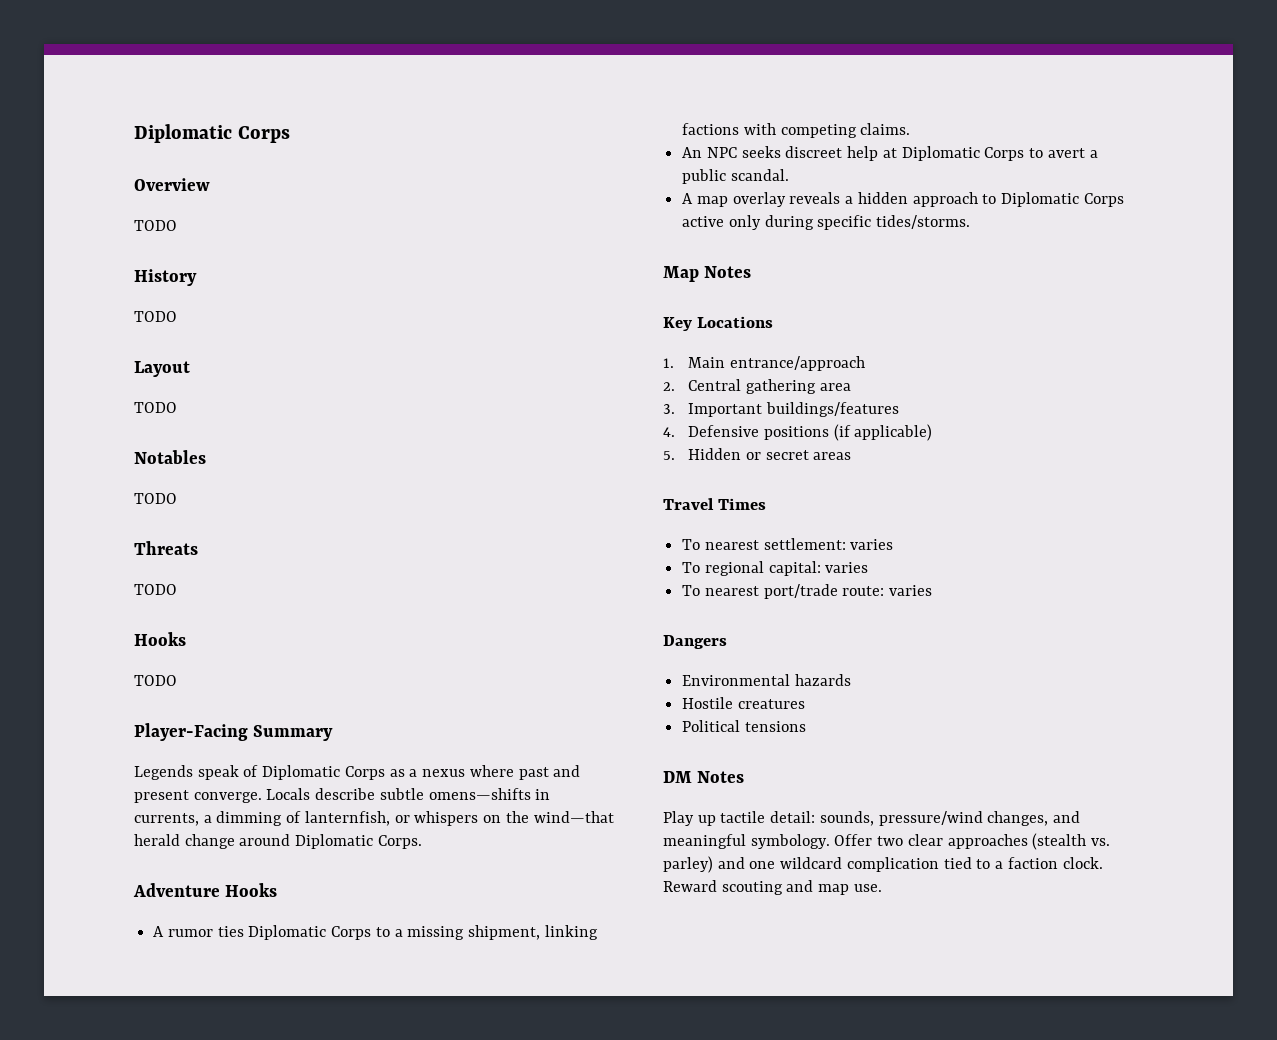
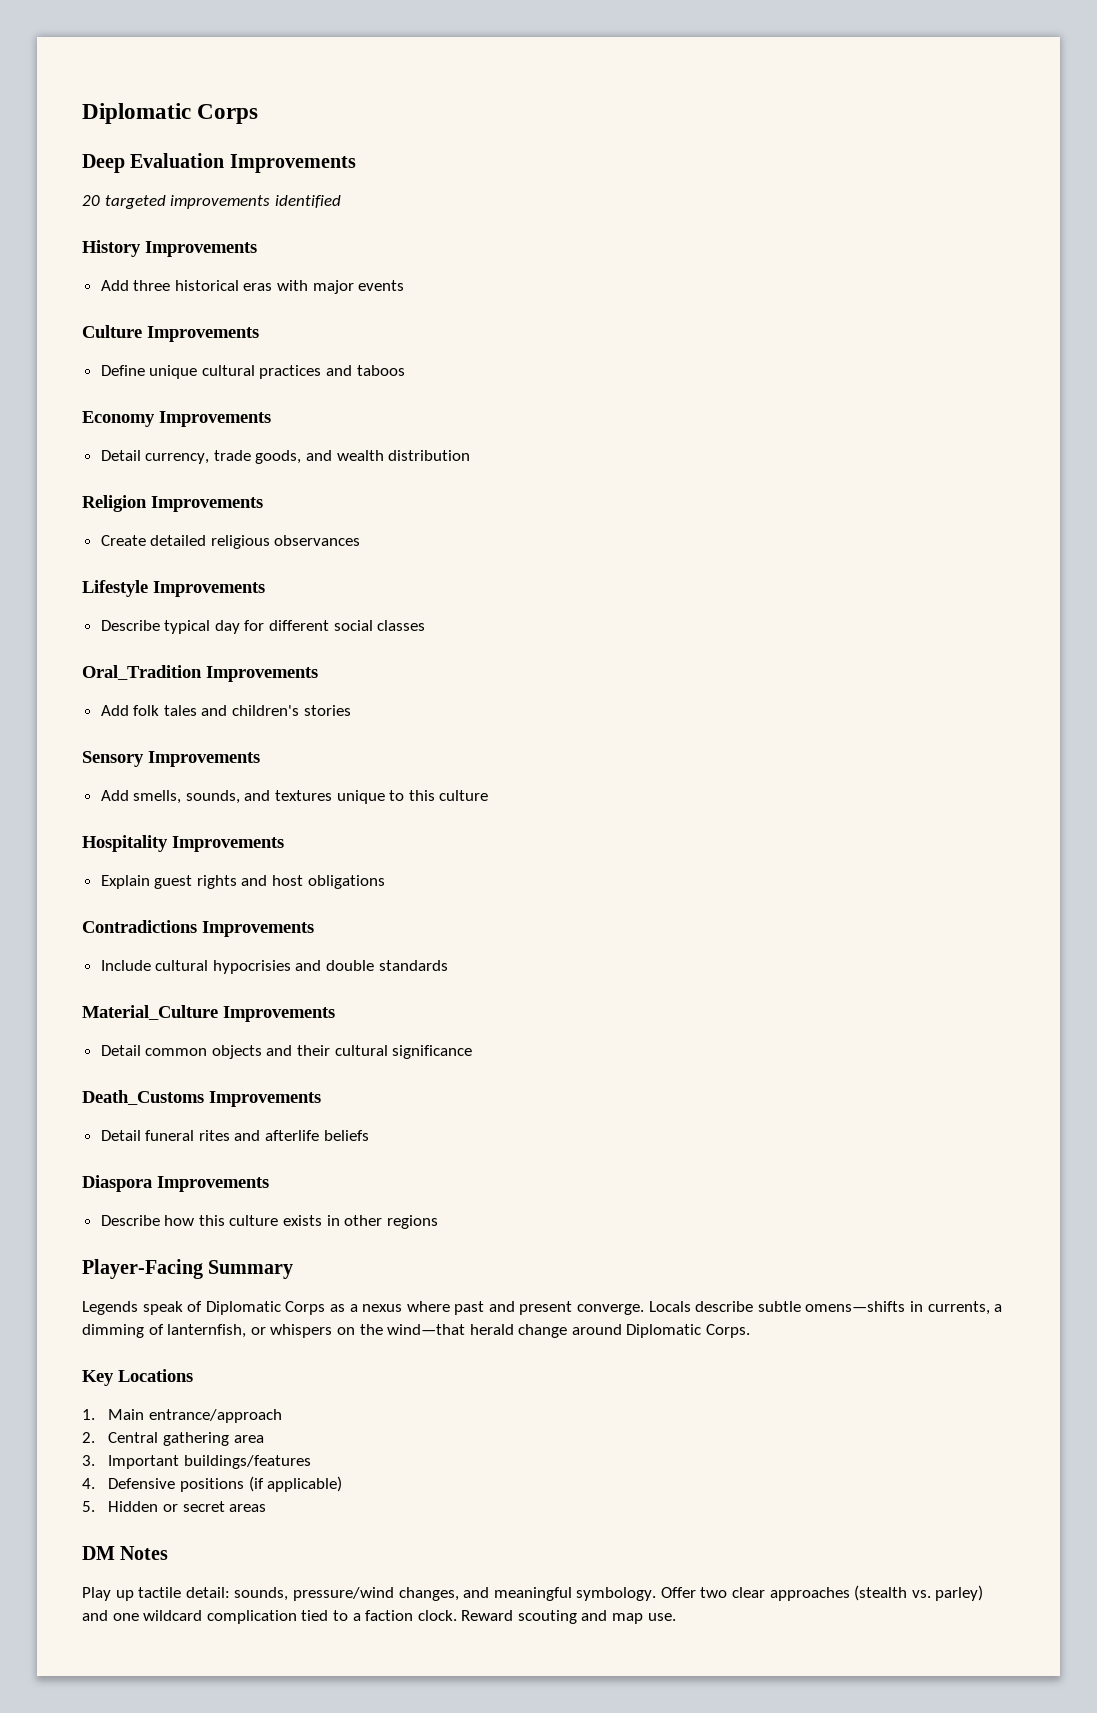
- Overview
- TODO
- History
- TODO
- Layout
- TODO
- Notables
- TODO
- Threats
- TODO
- Hooks
- TODO
+ Deep Evaluation Improvements
+ 20 targeted improvements identified
+ History Improvements
+ Add three historical eras with major events
+ Culture Improvements
+ Define unique cultural practices and taboos
+ Economy Improvements
+ Detail currency, trade goods, and wealth distribution
+ Religion Improvements
+ Create detailed religious observances
+ Lifestyle Improvements
+ Describe typical day for different social classes
+ Oral_Tradition Improvements
+ Add folk tales and children's stories
+ Sensory Improvements
+ Add smells, sounds, and textures unique to this culture
+ Hospitality Improvements
+ Explain guest rights and host obligations
+ Contradictions Improvements
+ Include cultural hypocrisies and double standards
+ Material_Culture Improvements
+ Detail common objects and their cultural significance
+ Death_Customs Improvements
+ Detail funeral rites and afterlife beliefs
+ Diaspora Improvements
+ Describe how this culture exists in other regions
- Adventure Hooks
- A rumor ties Diplomatic Corps to a missing shipment, linking factions with competing claims.
- An NPC seeks discreet help at Diplomatic Corps to avert a public scandal.
- A map overlay reveals a hidden approach to Diplomatic Corps active only during specific tides/storms.
- Map Notes
- Travel Times
- To nearest settlement: varies
- To regional capital: varies
- To nearest port/trade route: varies
- Dangers
- Environmental hazards
- Hostile creatures
- Political tensions

